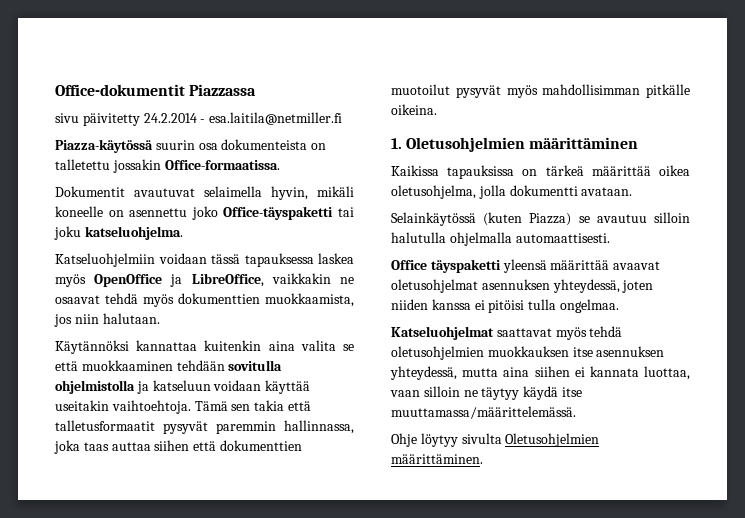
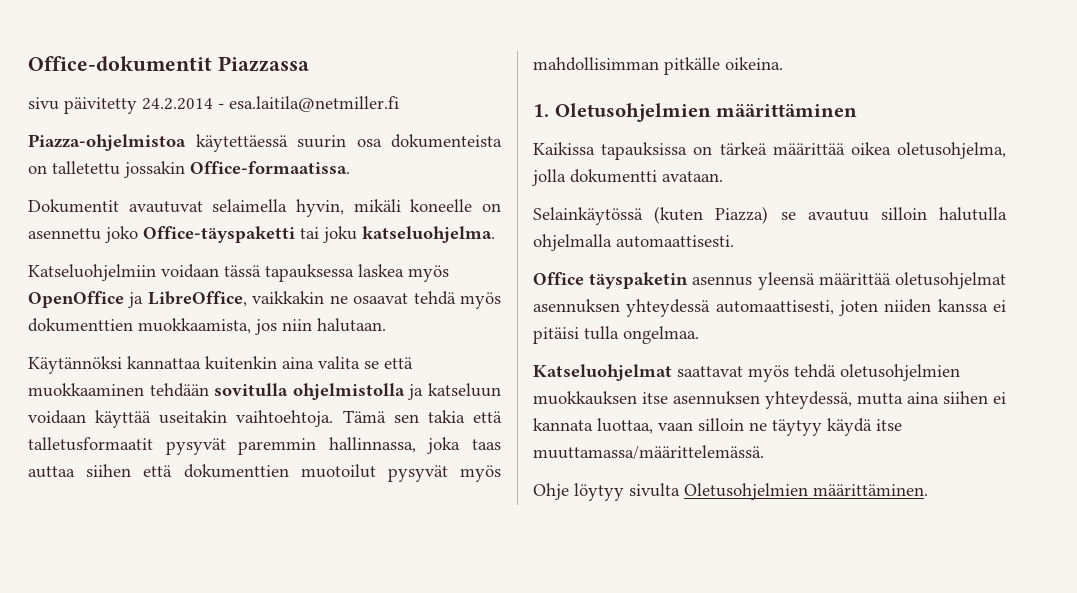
- Piazza-käytössä suurin osa dokumenteista on talletettu jossakin Office-formaatissa.
+ Piazza-ohjelmistoa käytettäessä suurin osa dokumenteista on talletettu jossakin Office-formaatissa.
- Office täyspaketti yleensä määrittää avaavat oletusohjelmat asennuksen yhteydessä, joten niiden kanssa ei pitöisi tulla ongelmaa.
+ Office täyspaketin asennus yleensä määrittää oletusohjelmat asennuksen yhteydessä automaattisesti, joten niiden kanssa ei pitäisi tulla ongelmaa.

